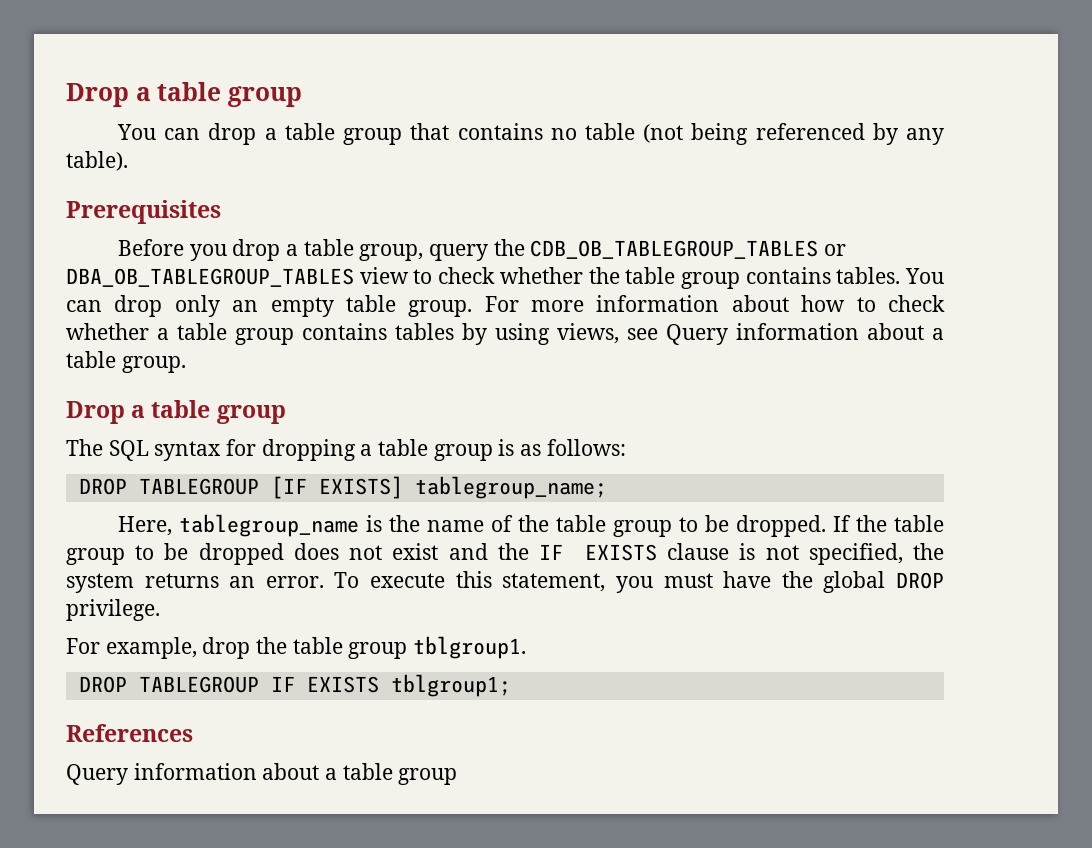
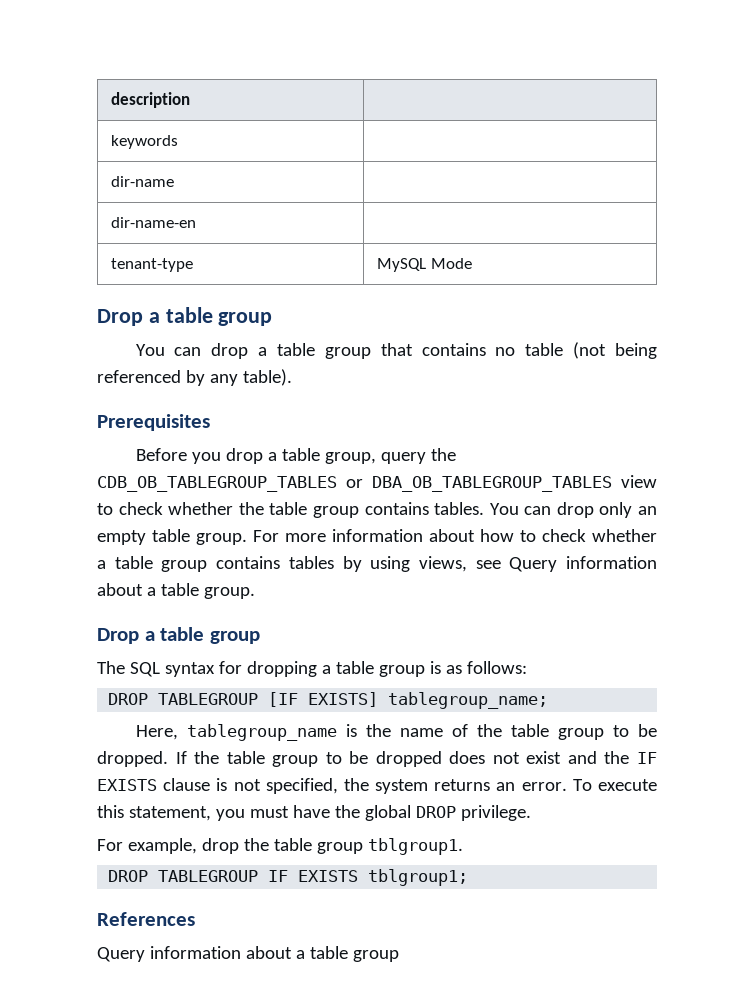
+ description |
+ keywords |
+ dir-name |
+ dir-name-en |
+ tenant-type | MySQL Mode

